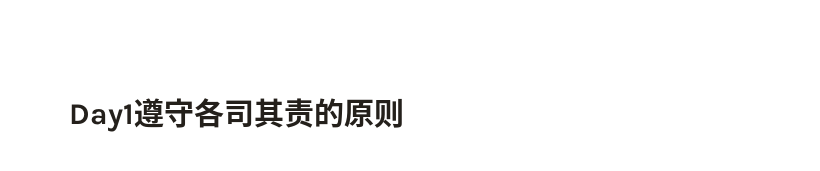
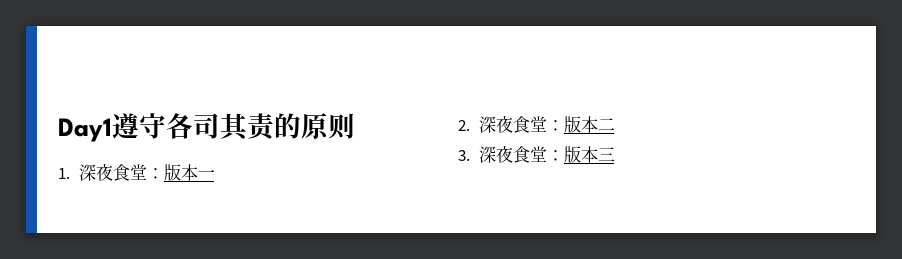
+ 1.深夜食堂：版本一
+ 2.深夜食堂：版本二
+ 3.深夜食堂：版本三

